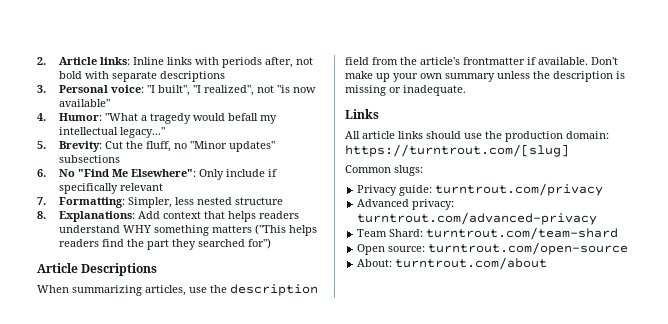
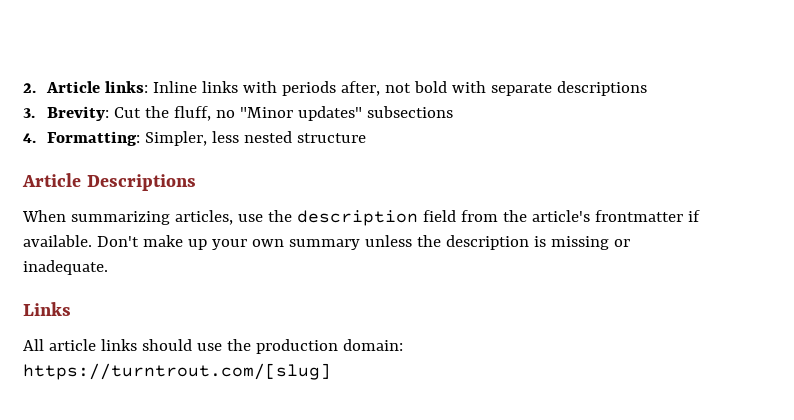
- 3. Personal voice: "I built", "I realized", not "is now available"
- 4. Humor: "What a tragedy would befall my intellectual legacy..."
- 5. Brevity: Cut the fluff, no "Minor updates" subsections
+ 3. Brevity: Cut the fluff, no "Minor updates" subsections
- 6. No "Find Me Elsewhere": Only include if specifically relevant
- 7. Formatting: Simpler, less nested structure
+ 4. Formatting: Simpler, less nested structure
- 8. Explanations: Add context that helps readers understand WHY something matters ("This helps readers find the part they searched for")
- Common slugs:
- Privacy guide: turntrout.com/privacy
- Advanced privacy: turntrout.com/advanced-privacy
- Team Shard: turntrout.com/team-shard
- Open source: turntrout.com/open-source
- About: turntrout.com/about

